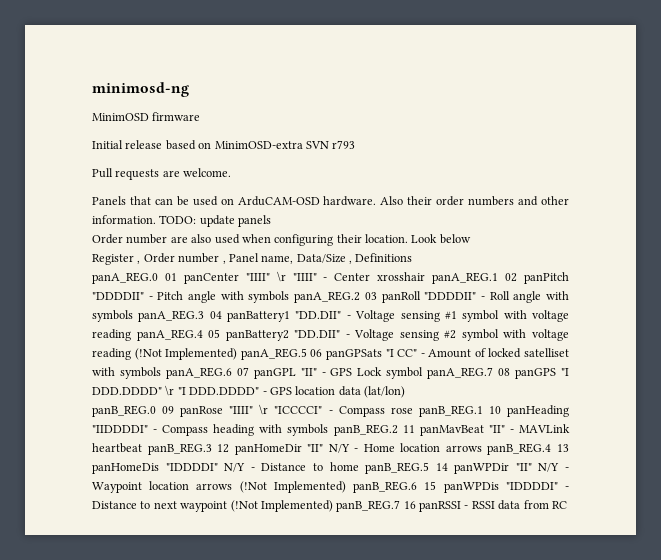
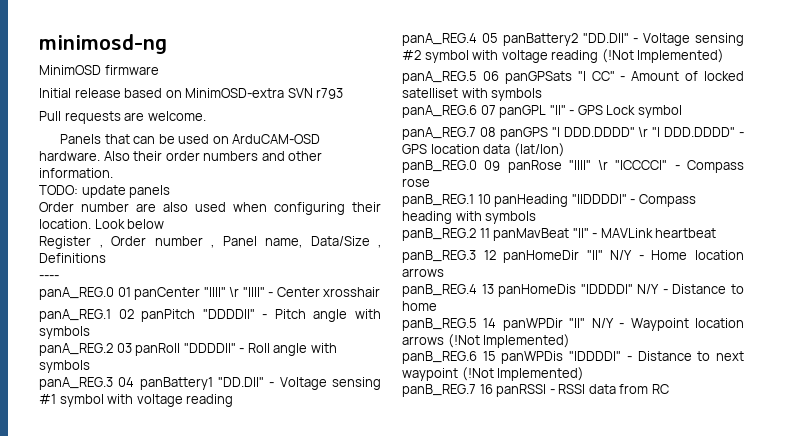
- Also their order numbers and other information. TODO: update panels
+ Also their order numbers and other information.
+ TODO: update panels
+ ----
- panA_REG.0 01 panCenter "IIII" \r "IIII" - Center xrosshair panA_REG.1 02 panPitch "DDDDII" - Pitch angle with symbols panA_REG.2 03 panRoll "DDDDII" - Roll angle with symbols panA_REG.3 04 panBattery1 "DD.DII" - Voltage sensing #1 symbol with voltage reading panA_REG.4 05 panBattery2 "DD.DII" - Voltage sensing #2 symbol with voltage reading (!Not Implemented) panA_REG.5 06 panGPSats "I CC" - Amount of locked satelliset with symbols panA_REG.6 07 panGPL "II" - GPS Lock symbol panA_REG.7 08 panGPS "I DDD.DDDD" \r "I DDD.DDDD" - GPS location data (lat/lon)
+ panA_REG.0 01 panCenter "IIII" \r "IIII" - Center xrosshair
+ panA_REG.1 02 panPitch "DDDDII" - Pitch angle with symbols
+ panA_REG.2 03 panRoll "DDDDII" - Roll angle with symbols
+ panA_REG.3 04 panBattery1 "DD.DII" - Voltage sensing #1 symbol with voltage reading
+ panA_REG.4 05 panBattery2 "DD.DII" - Voltage sensing #2 symbol with voltage reading (!Not Implemented)
+ panA_REG.5 06 panGPSats "I CC" - Amount of locked satelliset with symbols
+ panA_REG.6 07 panGPL "II" - GPS Lock symbol
+ panA_REG.7 08 panGPS "I DDD.DDDD" \r "I DDD.DDDD" - GPS location data (lat/lon)
- panB_REG.0 09 panRose "IIII" \r "ICCCCI" - Compass rose panB_REG.1 10 panHeading "IIDDDDI" - Compass heading with symbols panB_REG.2 11 panMavBeat "II" - MAVLink heartbeat panB_REG.3 12 panHomeDir "II" N/Y - Home location arrows panB_REG.4 13 panHomeDis "IDDDDI" N/Y - Distance to home panB_REG.5 14 panWPDir "II" N/Y - Waypoint location arrows (!Not Implemented) panB_REG.6 15 panWPDis "IDDDDI" - Distance to next waypoint (!Not Implemented) panB_REG.7 16 panRSSI - RSSI data from RC
+ panB_REG.0 09 panRose "IIII" \r "ICCCCI" - Compass rose
+ panB_REG.1 10 panHeading "IIDDDDI" - Compass heading with symbols
+ panB_REG.2 11 panMavBeat "II" - MAVLink heartbeat
+ panB_REG.3 12 panHomeDir "II" N/Y - Home location arrows
+ panB_REG.4 13 panHomeDis "IDDDDI" N/Y - Distance to home
+ panB_REG.5 14 panWPDir "II" N/Y - Waypoint location arrows (!Not Implemented)
+ panB_REG.6 15 panWPDis "IDDDDI" - Distance to next waypoint (!Not Implemented)
+ panB_REG.7 16 panRSSI - RSSI data from RC

